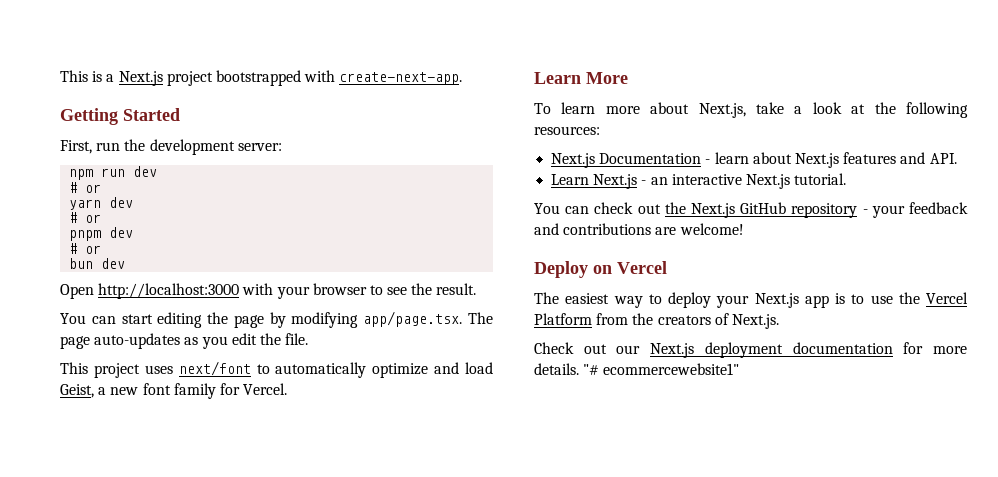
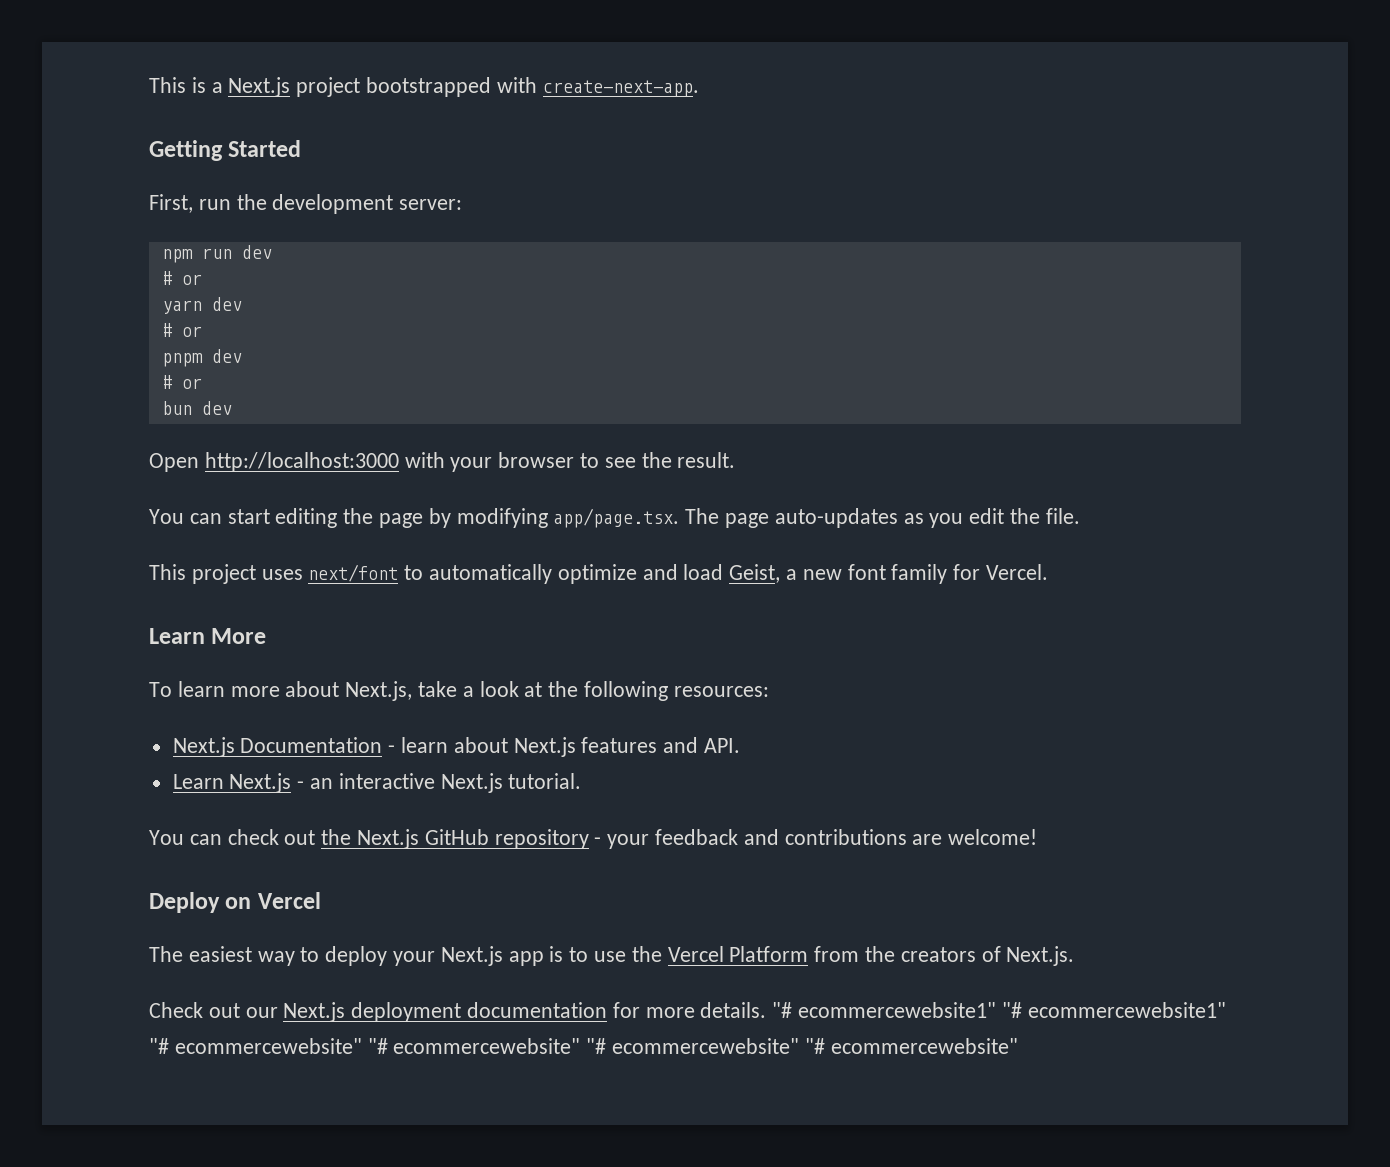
- "# ecommercewebsite1"
+ "# ecommercewebsite1" "# ecommercewebsite1" "# ecommercewebsite" "# ecommercewebsite" "# ecommercewebsite" "# ecommercewebsite"

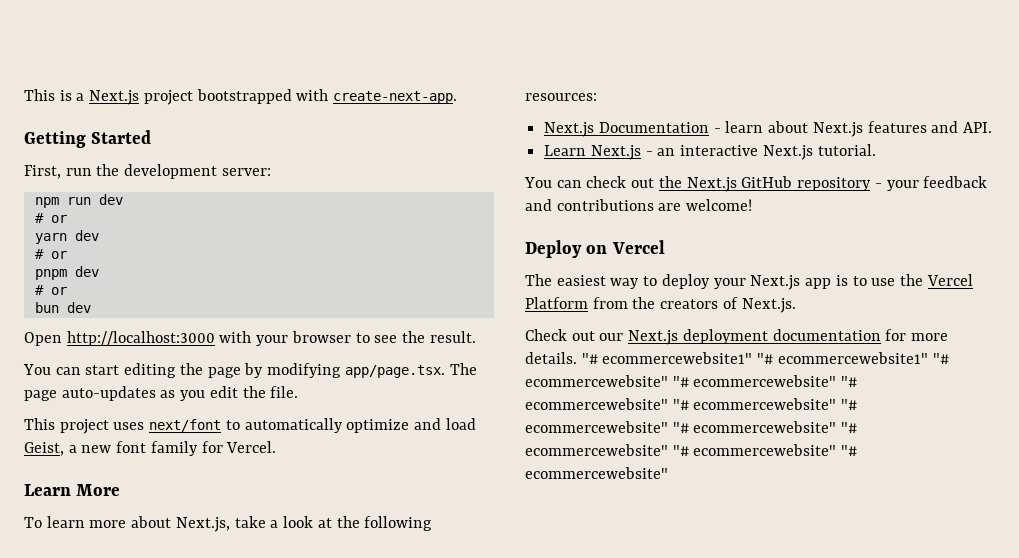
- "# ecommercewebsite1" "# ecommercewebsite1" "# ecommercewebsite" "# ecommercewebsite" "# ecommercewebsite" "# ecommercewebsite"
+ "# ecommercewebsite1" "# ecommercewebsite1" "# ecommercewebsite" "# ecommercewebsite" "# ecommercewebsite" "# ecommercewebsite" "# ecommercewebsite" "# ecommercewebsite" "# ecommercewebsite" "# ecommercewebsite" "# ecommercewebsite"

